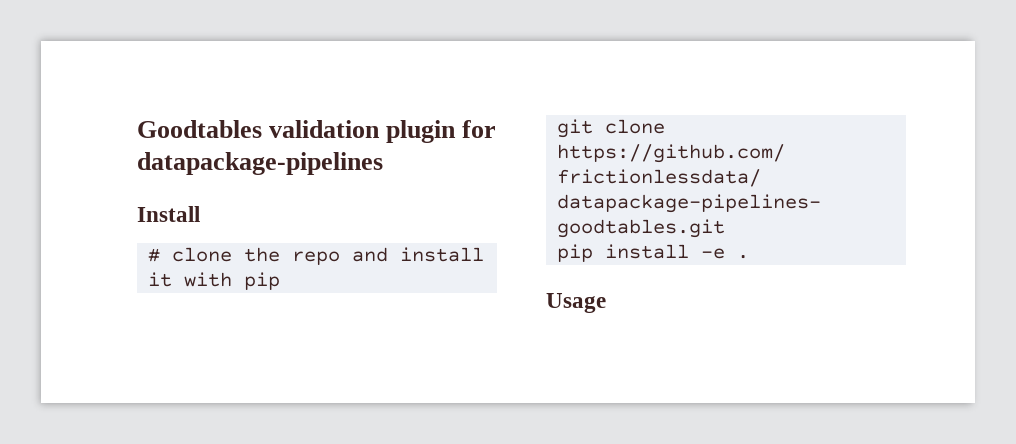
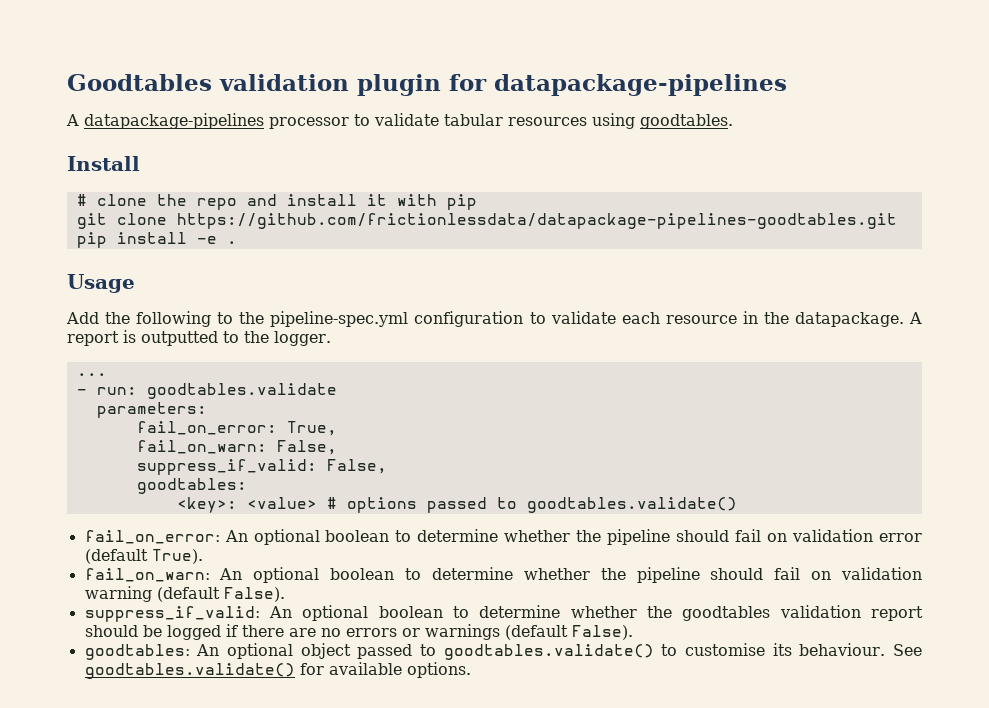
+ A datapackage-pipelines processor to validate tabular resources using goodtables.
+ Add the following to the pipeline-spec.yml configuration to validate each resource in the datapackage. A report is outputted to the logger.
+ ...
+ - run: goodtables.validate
+ parameters:
+ fail_on_error: True,
+ fail_on_warn: False,
+ suppress_if_valid: False,
+ goodtables:
+ <key>: <value> # options passed to goodtables.validate()
+ fail_on_error: An optional boolean to determine whether the pipeline should fail on validation error (default True).
+ fail_on_warn: An optional boolean to determine whether the pipeline should fail on validation warning (default False).
+ suppress_if_valid: An optional boolean to determine whether the goodtables validation report should be logged if there are no errors or warnings (default False).
+ goodtables: An optional object passed to goodtables.validate() to customise its behaviour. See goodtables.validate() for available options.

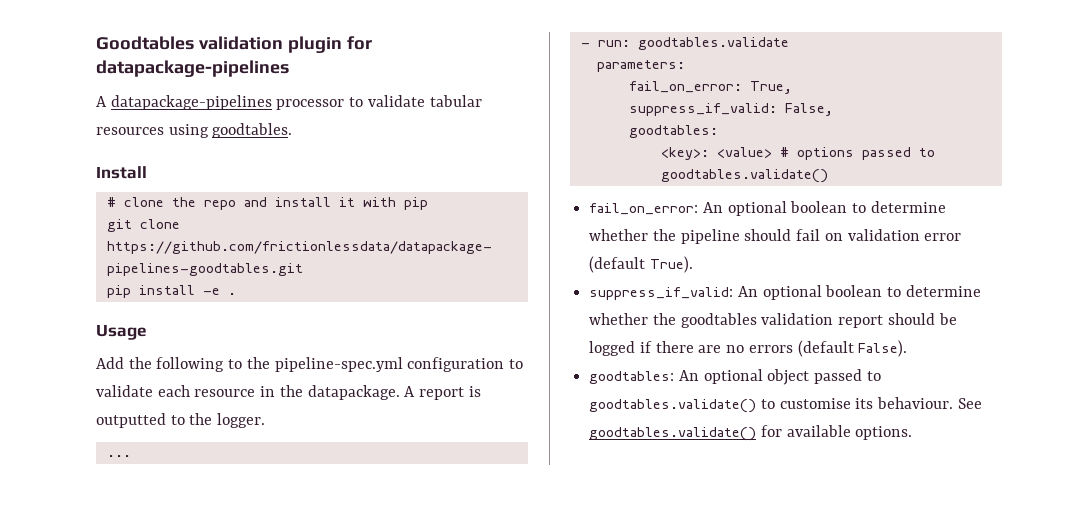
- fail_on_warn: False,
- fail_on_warn: An optional boolean to determine whether the pipeline should fail on validation warning (default False).
- suppress_if_valid: An optional boolean to determine whether the goodtables validation report should be logged if there are no errors or warnings (default False).
+ suppress_if_valid: An optional boolean to determine whether the goodtables validation report should be logged if there are no errors (default False).

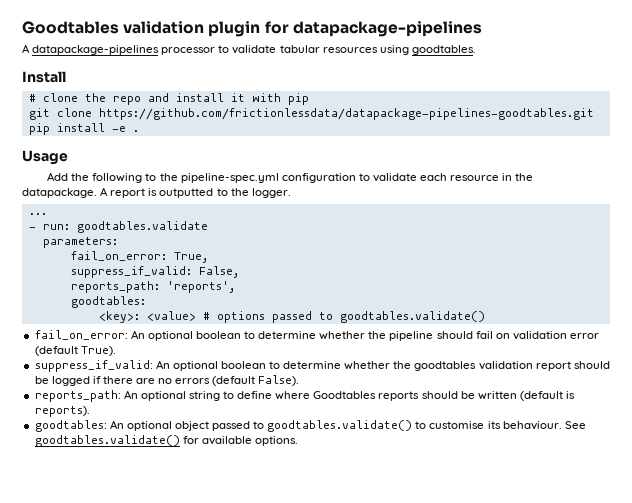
+ reports_path: 'reports',
+ reports_path: An optional string to define where Goodtables reports should be written (default is reports).

